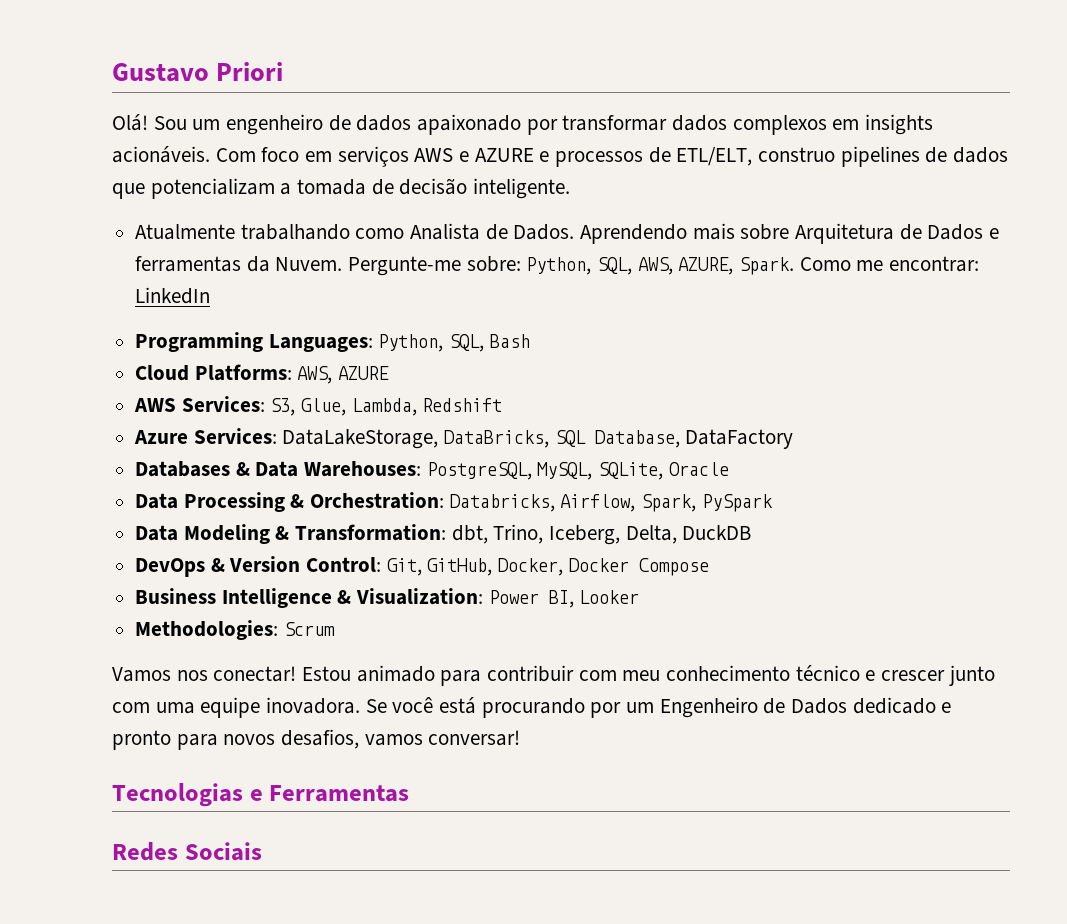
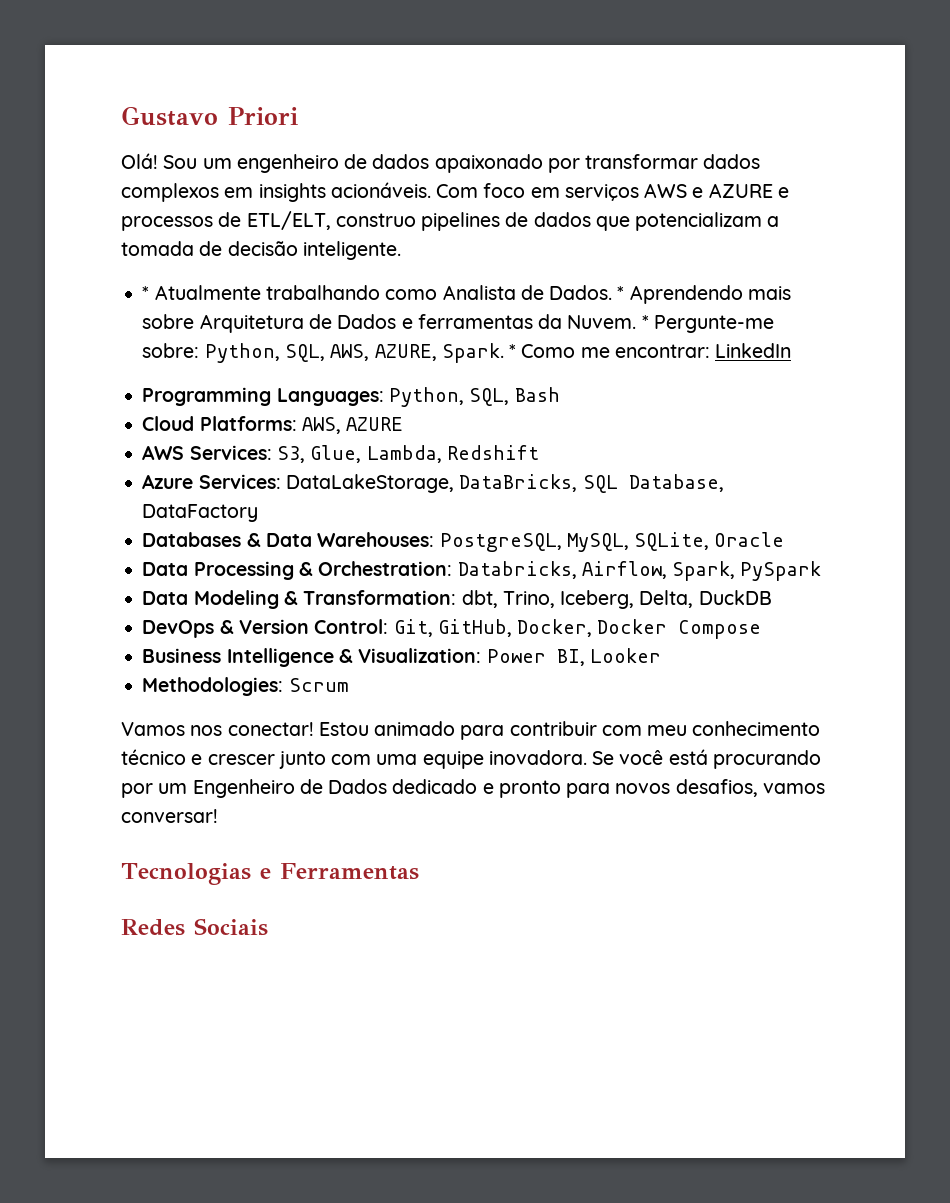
- Atualmente trabalhando como Analista de Dados.
+ * Atualmente trabalhando como Analista de Dados.
- Aprendendo mais sobre Arquitetura de Dados e ferramentas da Nuvem.
+ * Aprendendo mais sobre Arquitetura de Dados e ferramentas da Nuvem.
- Pergunte-me sobre: Python, SQL, AWS, AZURE, Spark.
+ * Pergunte-me sobre: Python, SQL, AWS, AZURE, Spark.
- Como me encontrar: LinkedIn
+ * Como me encontrar: LinkedIn

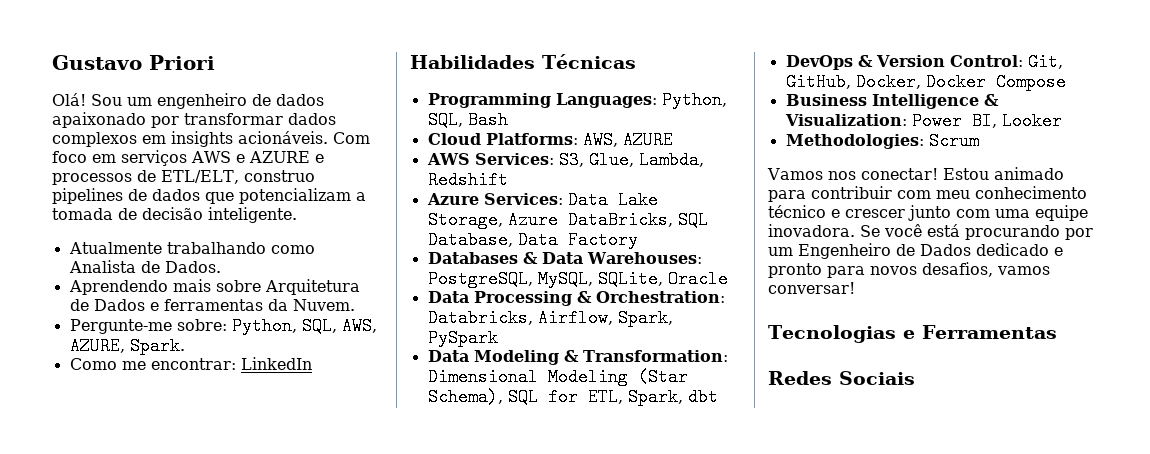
- * Atualmente trabalhando como Analista de Dados. * Aprendendo mais sobre Arquitetura de Dados e ferramentas da Nuvem. * Pergunte-me sobre: Python, SQL, AWS, AZURE, Spark. * Como me encontrar: LinkedIn
+ Atualmente trabalhando como Analista de Dados.
+ Aprendendo mais sobre Arquitetura de Dados e ferramentas da Nuvem.
+ Pergunte-me sobre: Python, SQL, AWS, AZURE, Spark.
+ Como me encontrar: LinkedIn
+ Habilidades Técnicas
- Azure Services: DataLakeStorage, DataBricks, SQL Database, DataFactory
+ Azure Services: Data Lake Storage, Azure DataBricks, SQL Database, Data Factory
- Data Modeling & Transformation: dbt, Trino, Iceberg, Delta, DuckDB
+ Data Modeling & Transformation: Dimensional Modeling (Star Schema), SQL for ETL, Spark, dbt

